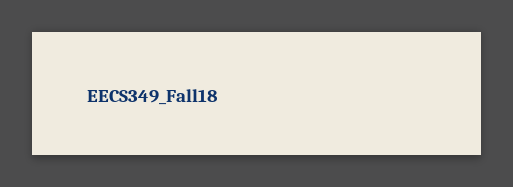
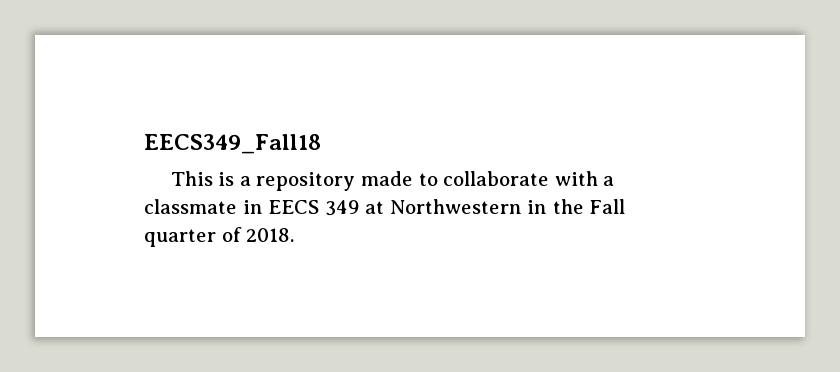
+ This is a repository made to collaborate with a classmate in EECS 349 at Northwestern in the Fall quarter of 2018.

